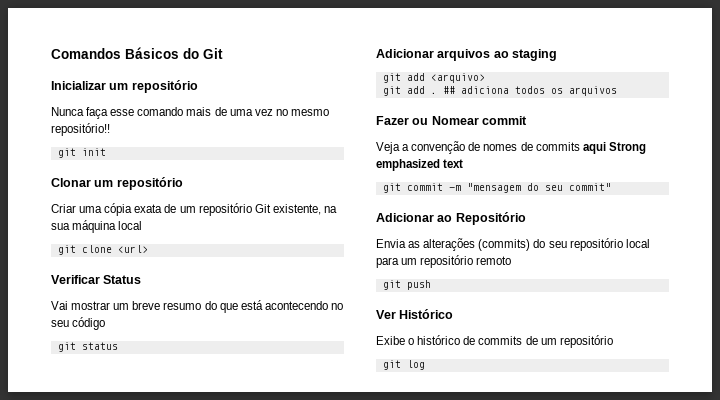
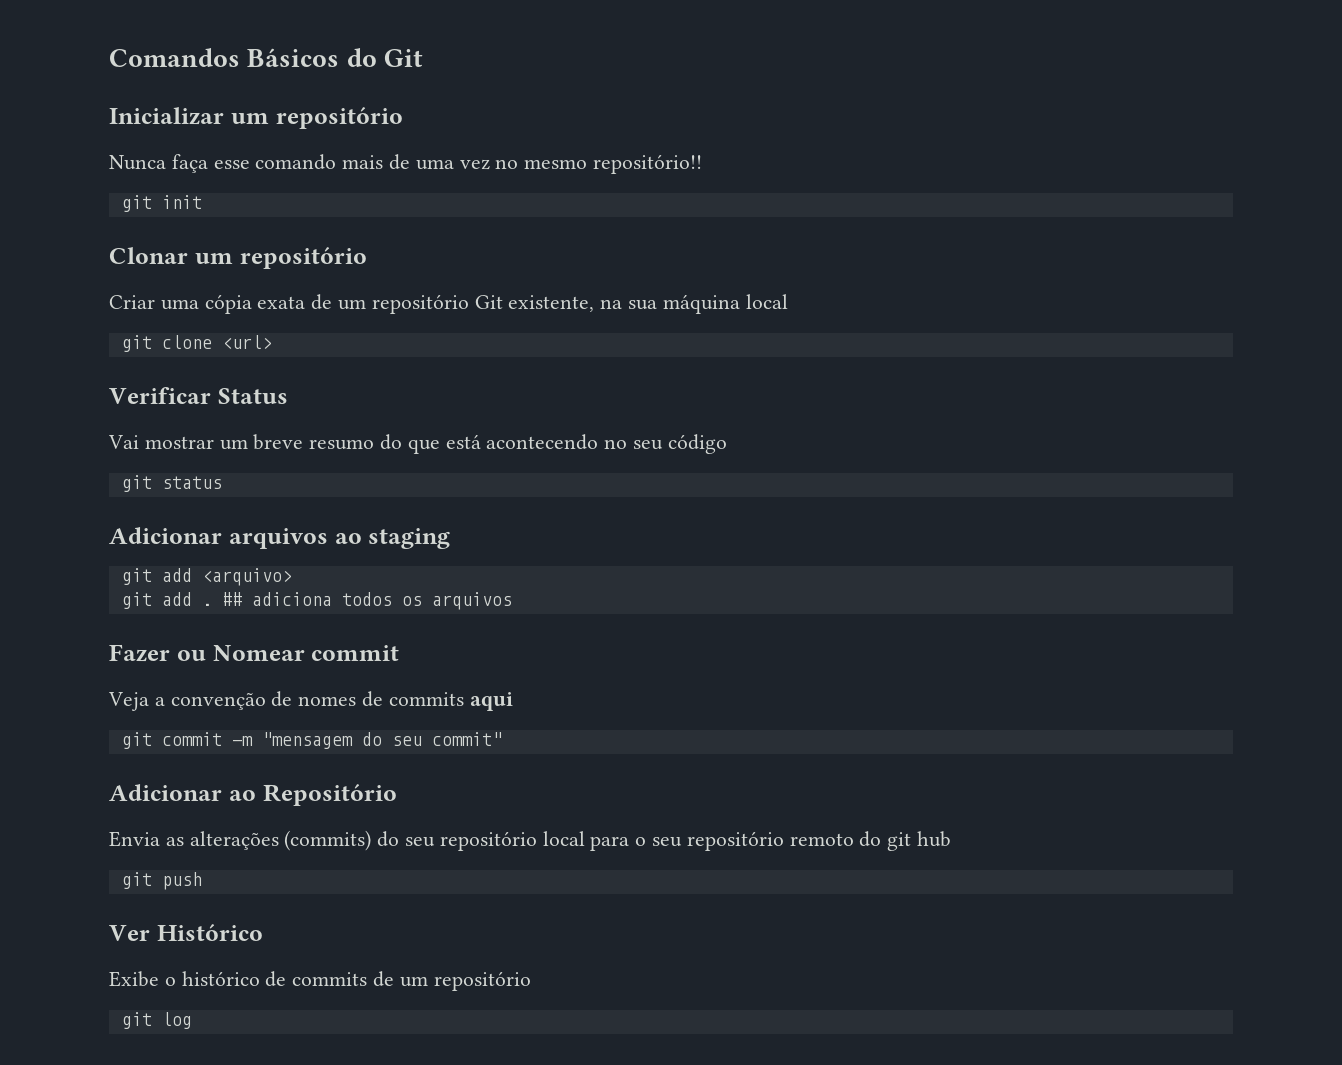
- Veja a convenção de nomes de commits aqui Strong emphasized text
+ Veja a convenção de nomes de commits aqui
- Envia as alterações (commits) do seu repositório local para um repositório remoto
+ Envia as alterações (commits) do seu repositório local para o seu repositório remoto do git hub

